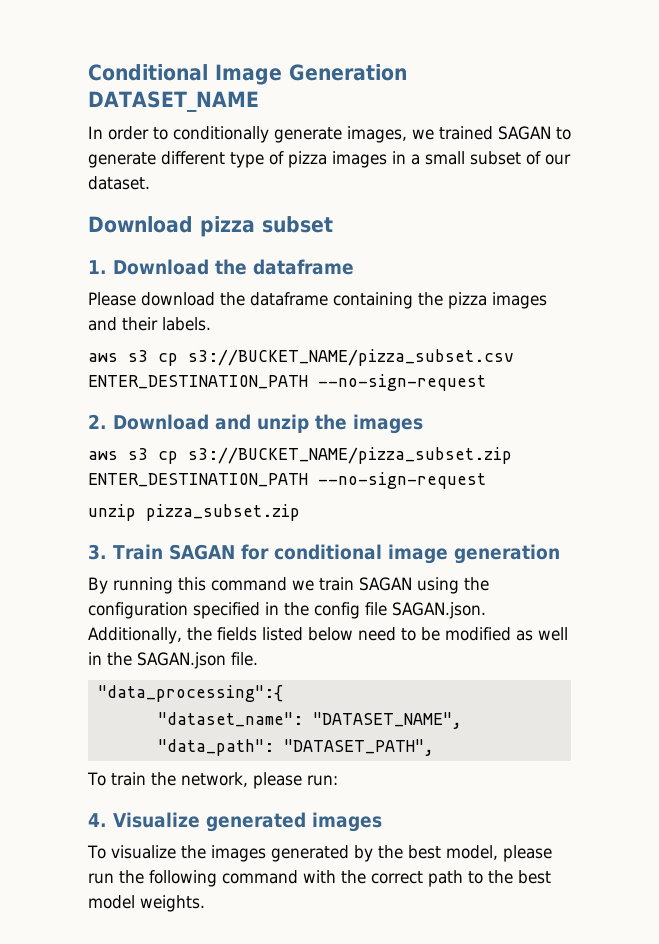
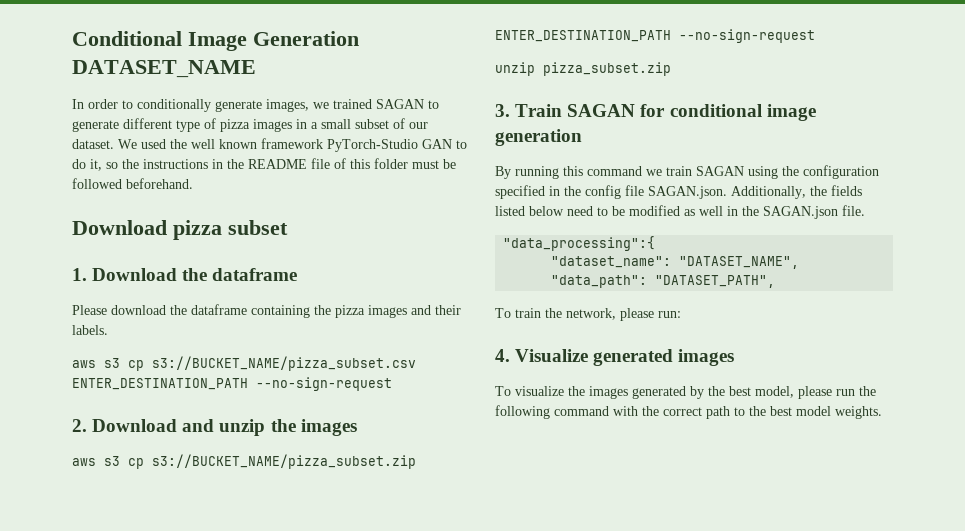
+ We used the well known framework PyTorch-Studio GAN to do it, so the instructions in the README file of this folder must be followed beforehand.

